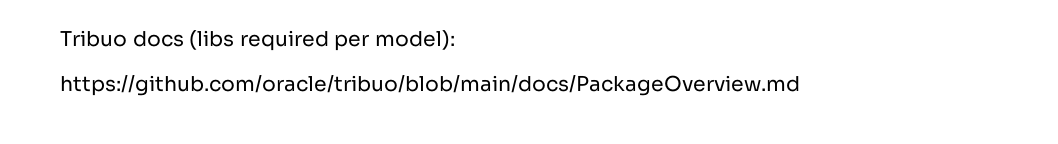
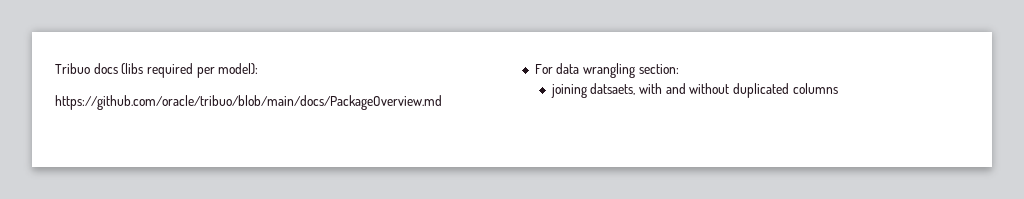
+ For data wrangling section:
+ joining datsaets, with and without duplicated columns

